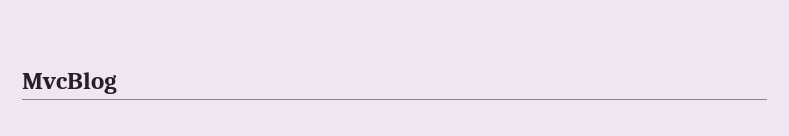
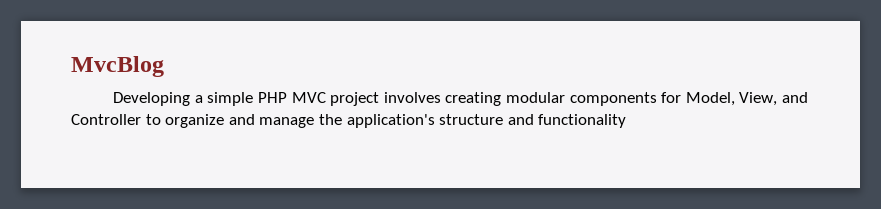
+ Developing a simple PHP MVC project involves creating modular components for Model, View, and Controller to organize and manage the application's structure and functionality

